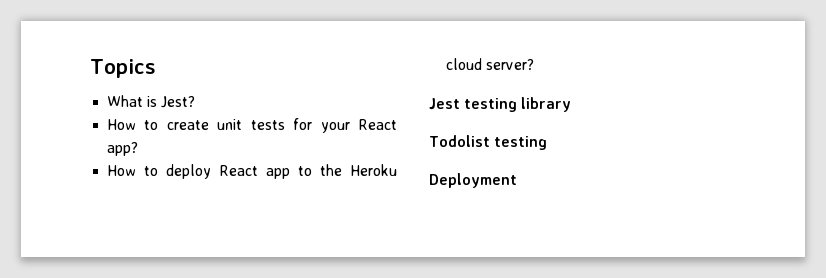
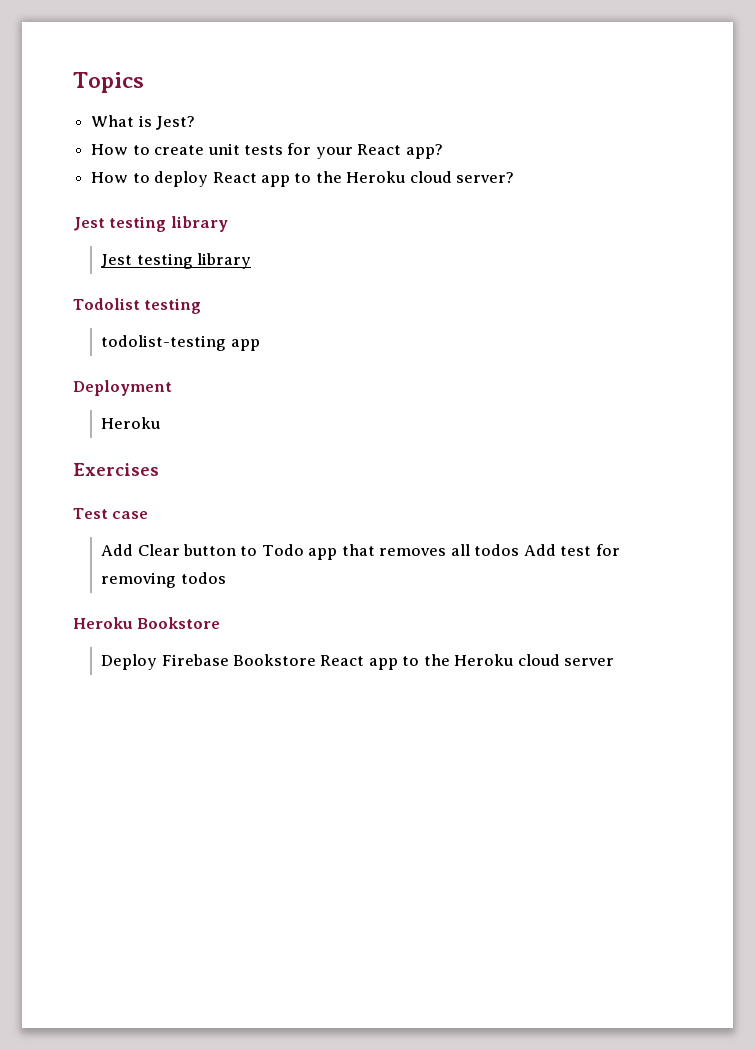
  How to deploy React app to the Heroku cloud server?
+ Jest testing library
+ todolist-testing app
  Deployment
+ Heroku
+ Exercises
+ Test case
+ Add Clear button to Todo app that removes all todos Add test for removing todos
+ Heroku Bookstore
+ Deploy Firebase Bookstore React app to the Heroku cloud server

